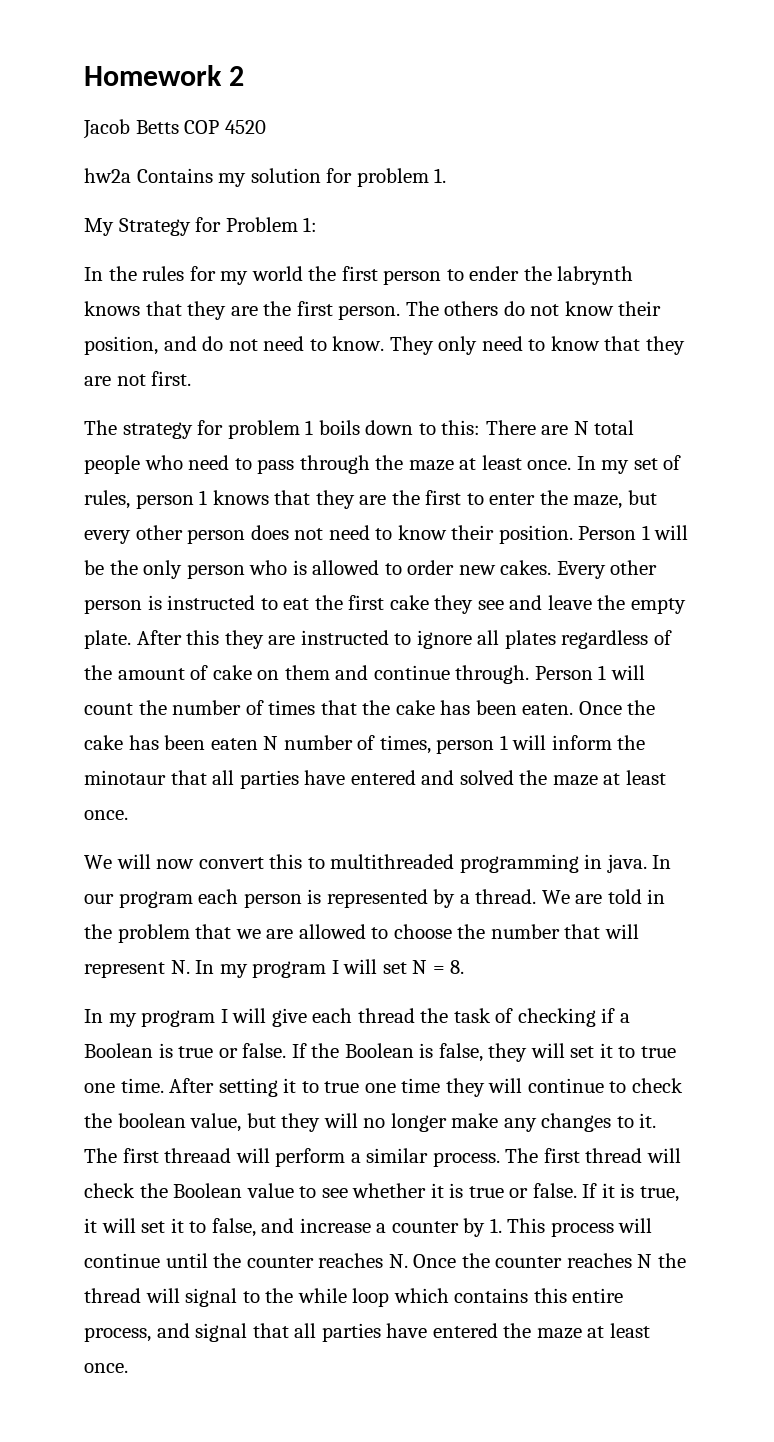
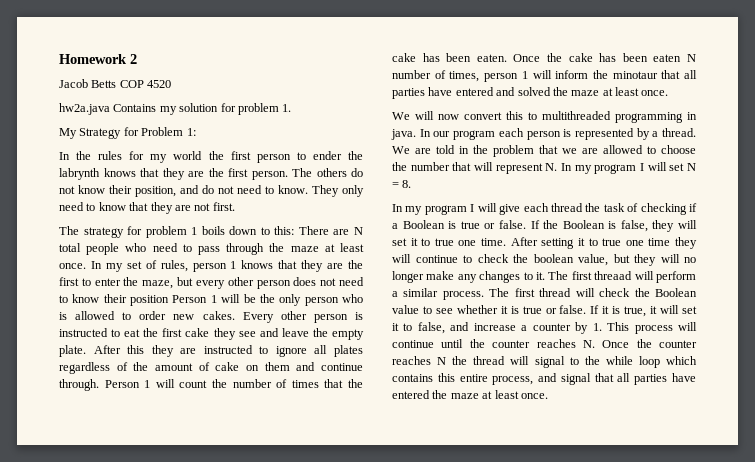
- hw2a Contains my solution for problem 1.
+ hw2a.java Contains my solution for problem 1.
- In my set of rules, person 1 knows that they are the first to enter the maze, but every other person does not need to know their position. Person 1 will be the only person who is allowed to order new cakes.
+ In my set of rules, person 1 knows that they are the first to enter the maze, but every other person does not need to know their position Person 1 will be the only person who is allowed to order new cakes.

